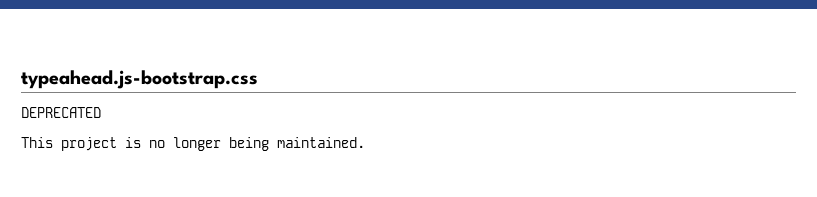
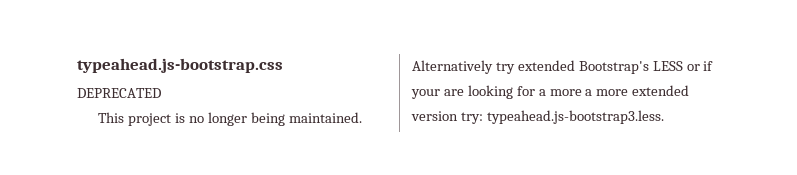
+ Alternatively try extended Bootstrap's LESS or if your are looking for a more a more extended version try: typeahead.js-bootstrap3.less.

